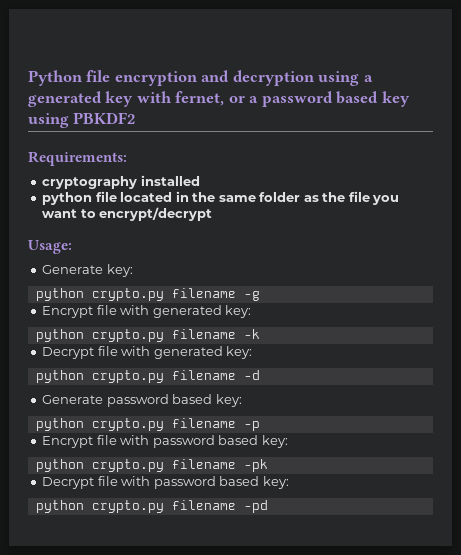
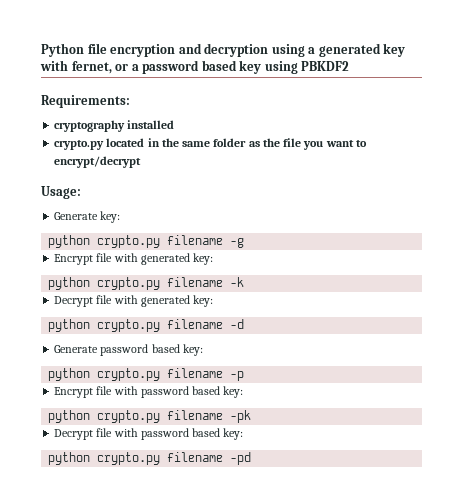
- python file located in the same folder as the file you want to encrypt/decrypt
+ crypto.py located in the same folder as the file you want to encrypt/decrypt

